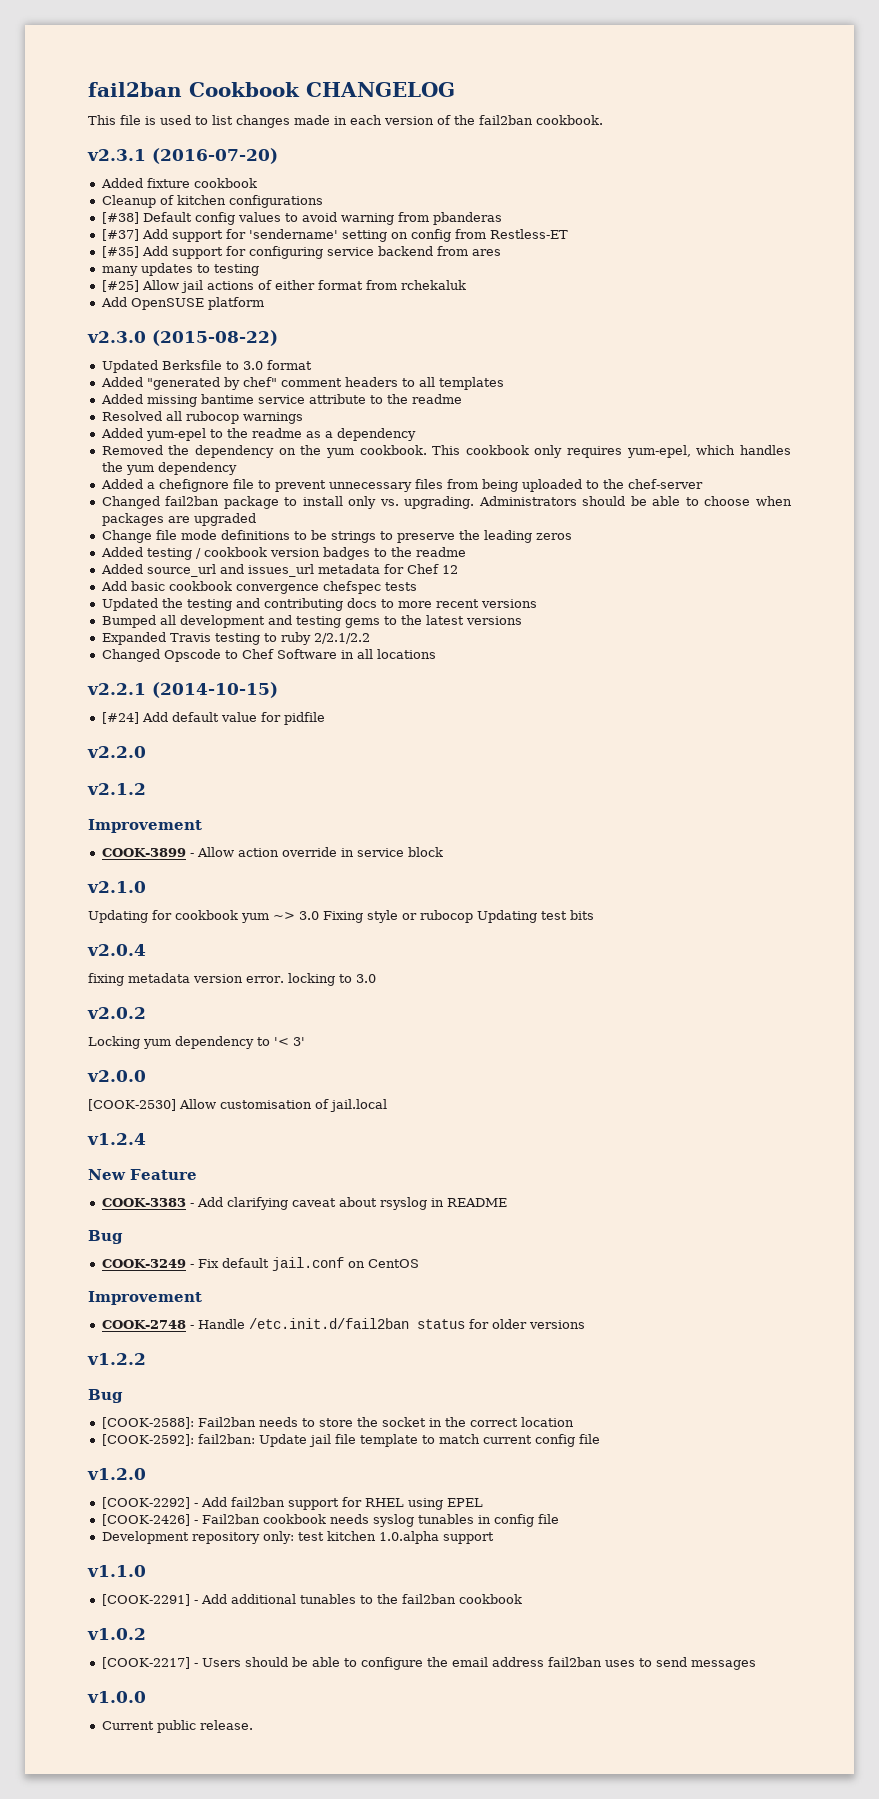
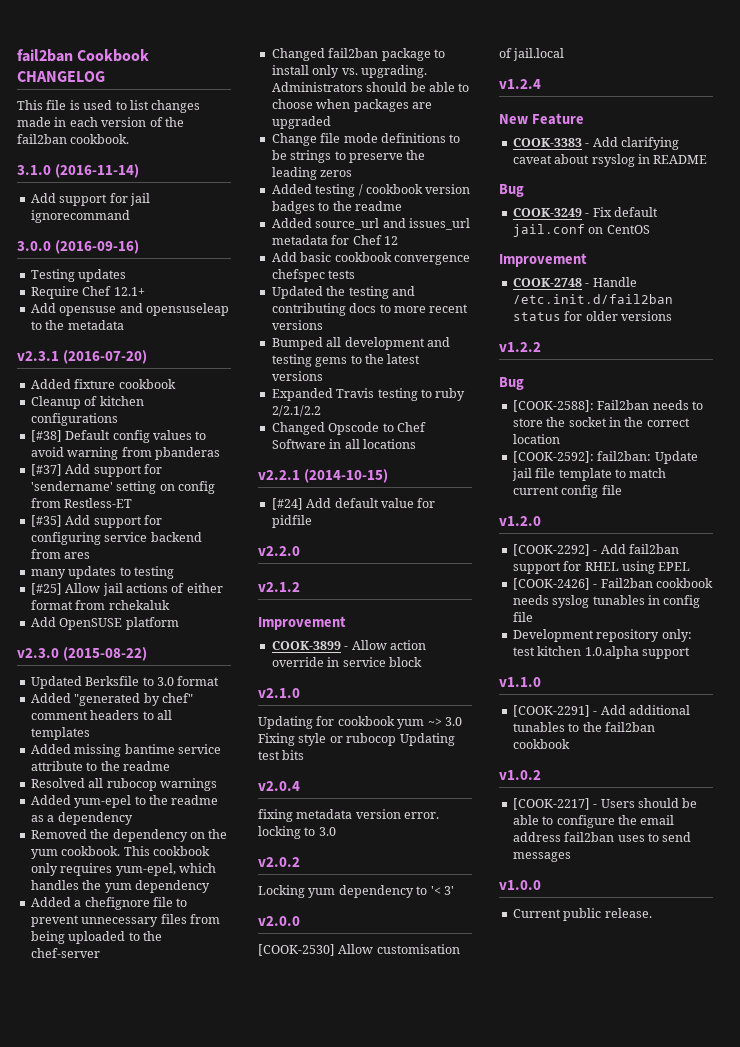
+ 3.1.0 (2016-11-14)
+ Add support for jail ignorecommand
+ 3.0.0 (2016-09-16)
+ Testing updates
+ Require Chef 12.1+
+ Add opensuse and opensuseleap to the metadata

